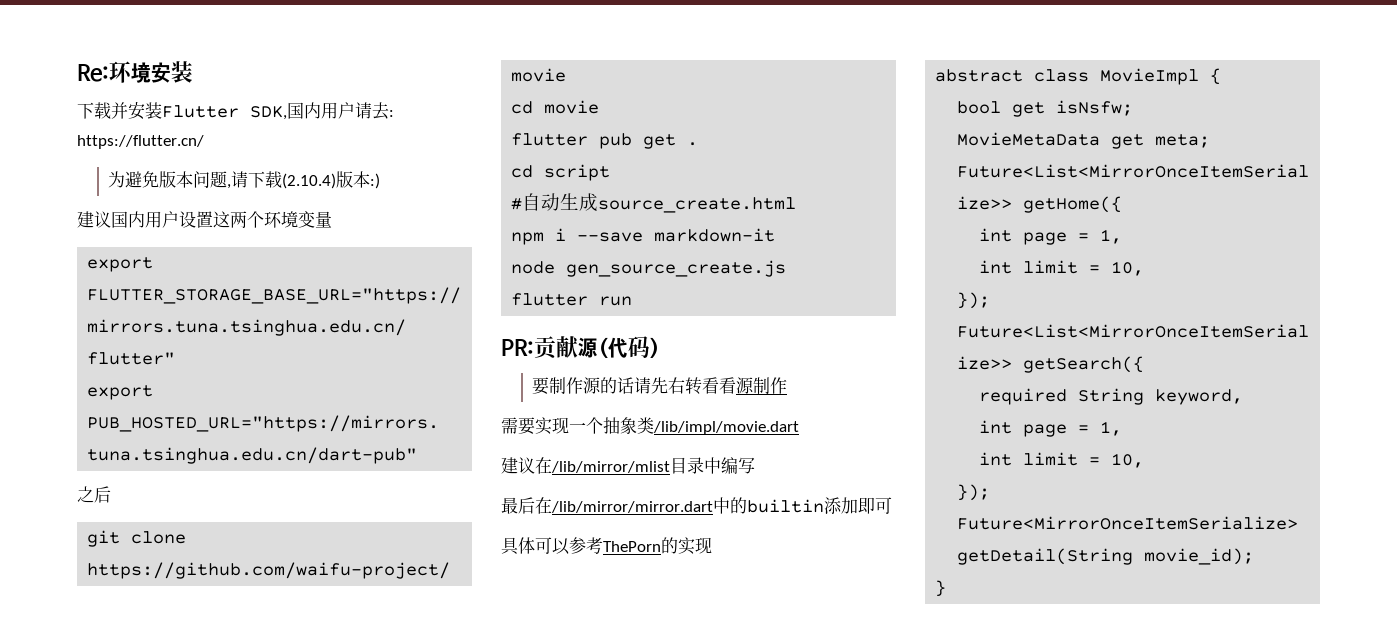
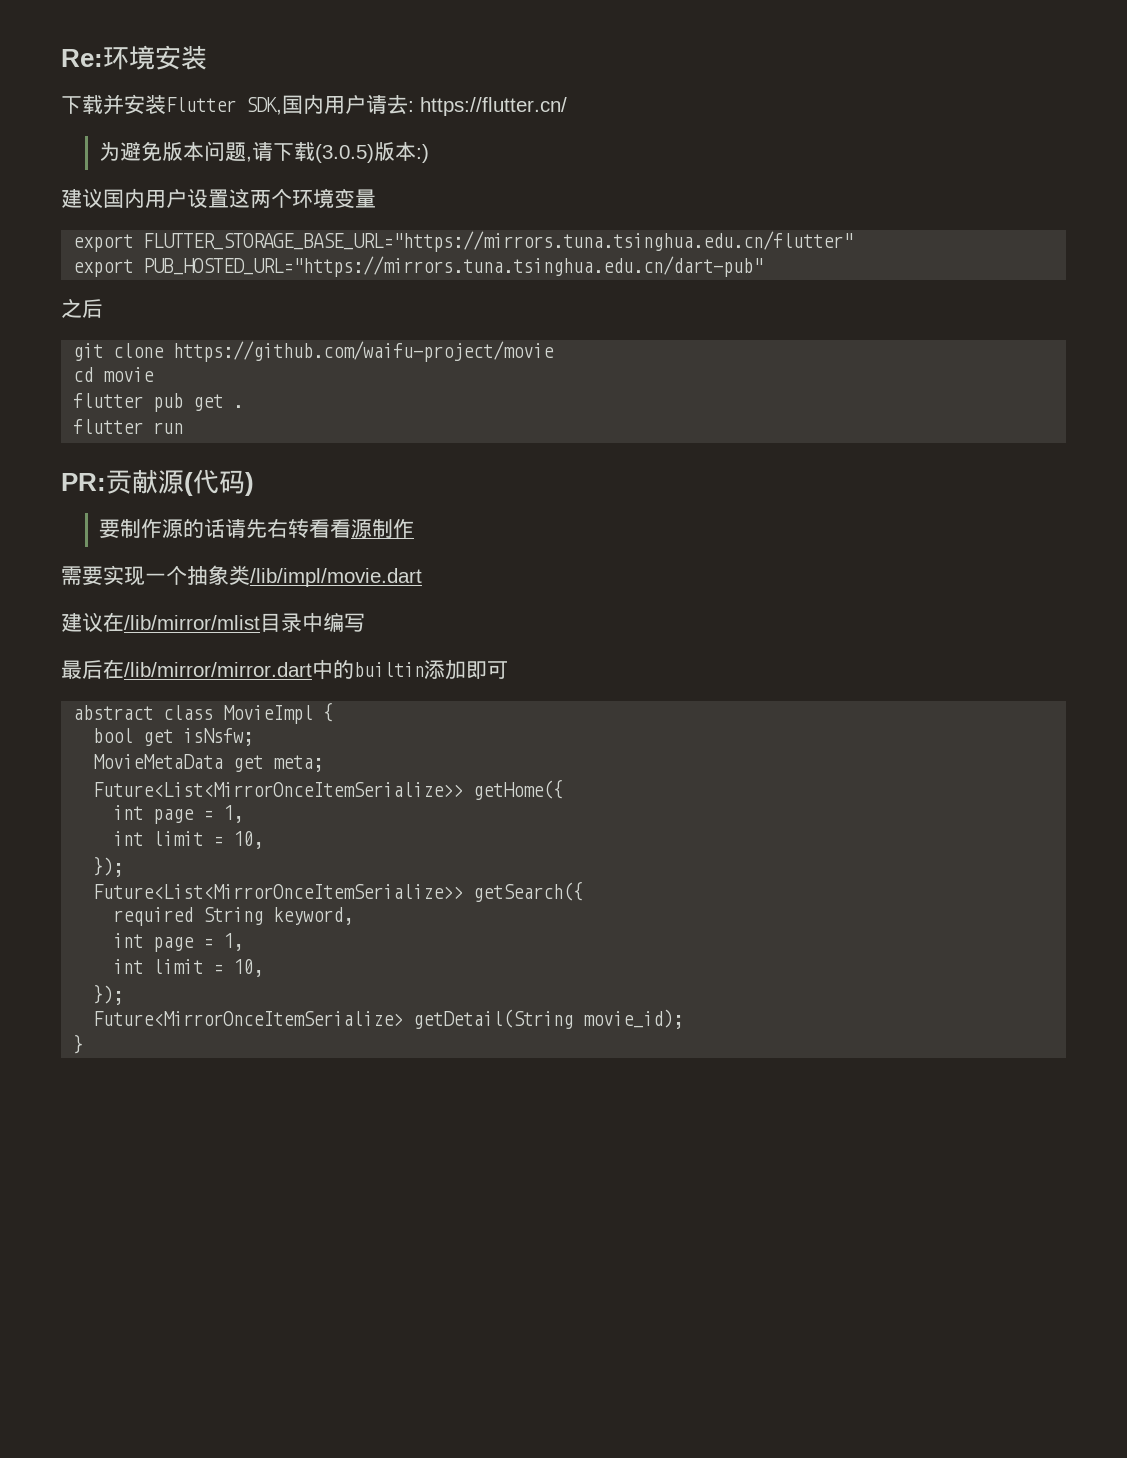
- 为避免版本问题,请下载(2.10.4)版本:)
+ 为避免版本问题,请下载(3.0.5)版本:)
- cd script
- #自动生成source_create.html
- npm i --save markdown-it
- node gen_source_create.js
- 具体可以参考ThePorn的实现

